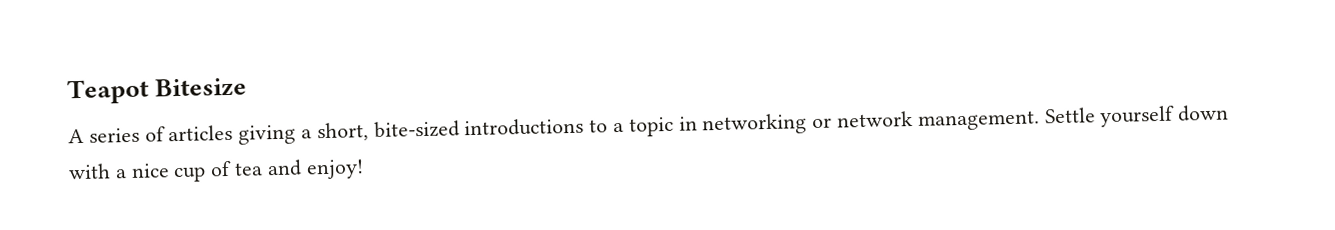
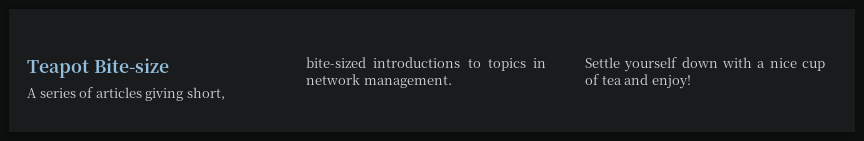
- Teapot Bitesize
+ Teapot Bite-size
- A series of articles giving a short, bite-sized introductions to a topic in networking or network management. Settle yourself down with a nice cup of tea and enjoy!
+ A series of articles giving short, bite-sized introductions to topics in network management.
+ Settle yourself down with a nice cup of tea and enjoy!

